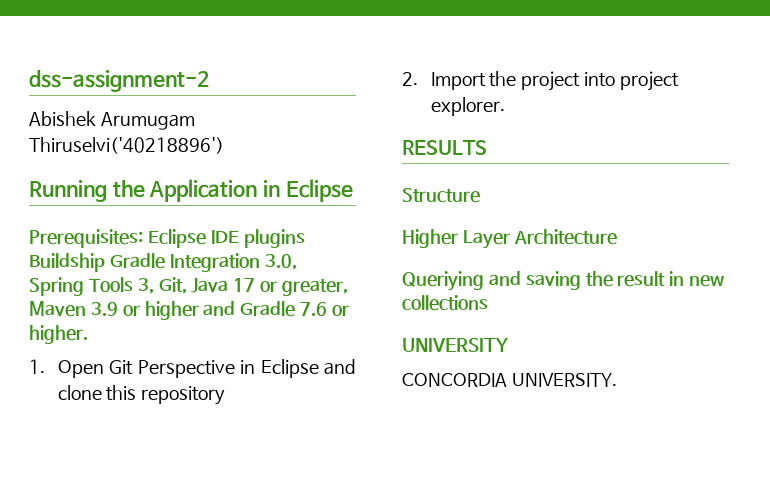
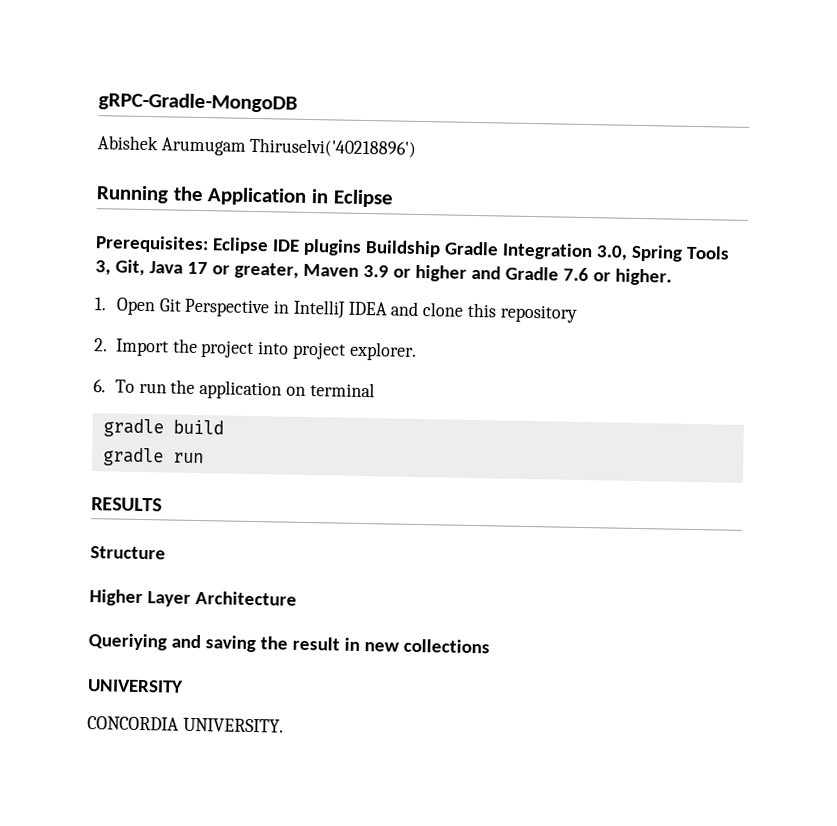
- dss-assignment-2
+ gRPC-Gradle-MongoDB
- 1. Open Git Perspective in Eclipse and clone this repository
+ 1. Open Git Perspective in IntelliJ IDEA and clone this repository
+ 6. To run the application on terminal
+ gradle build
+ gradle run

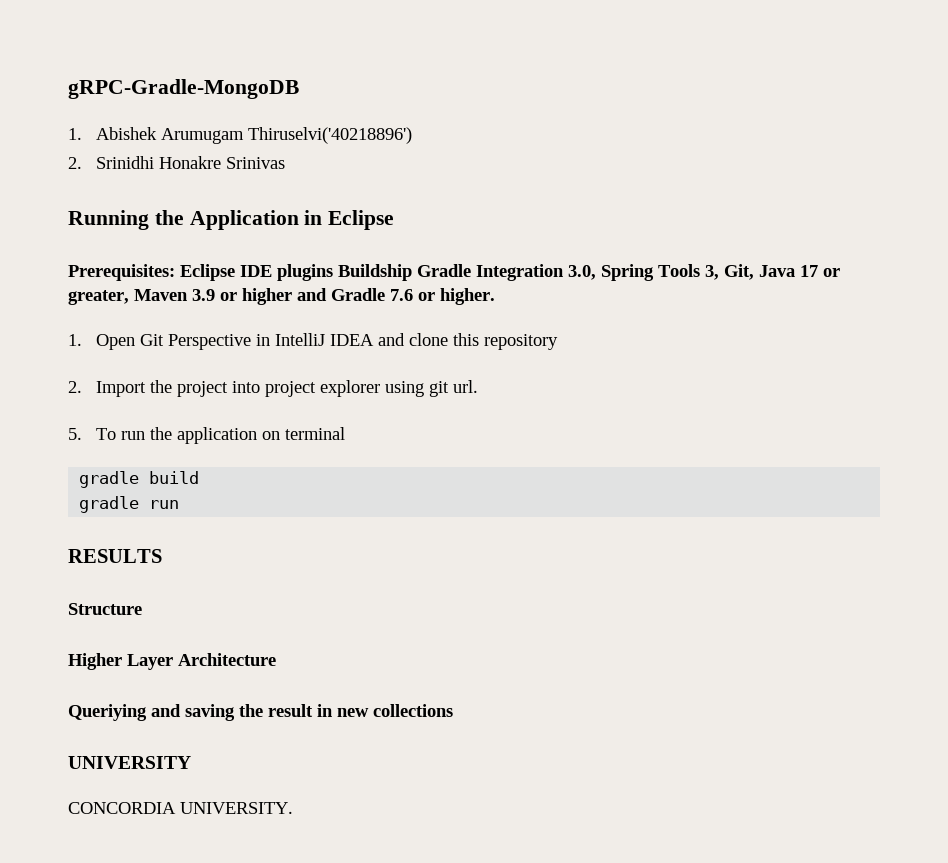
- Abishek Arumugam Thiruselvi('40218896')
+ 1. Abishek Arumugam Thiruselvi('40218896')
+ 2. Srinidhi Honakre Srinivas
- 2. Import the project into project explorer.
- 6. To run the application on terminal
+ 2. Import the project into project explorer using git url.
+ 5. To run the application on terminal

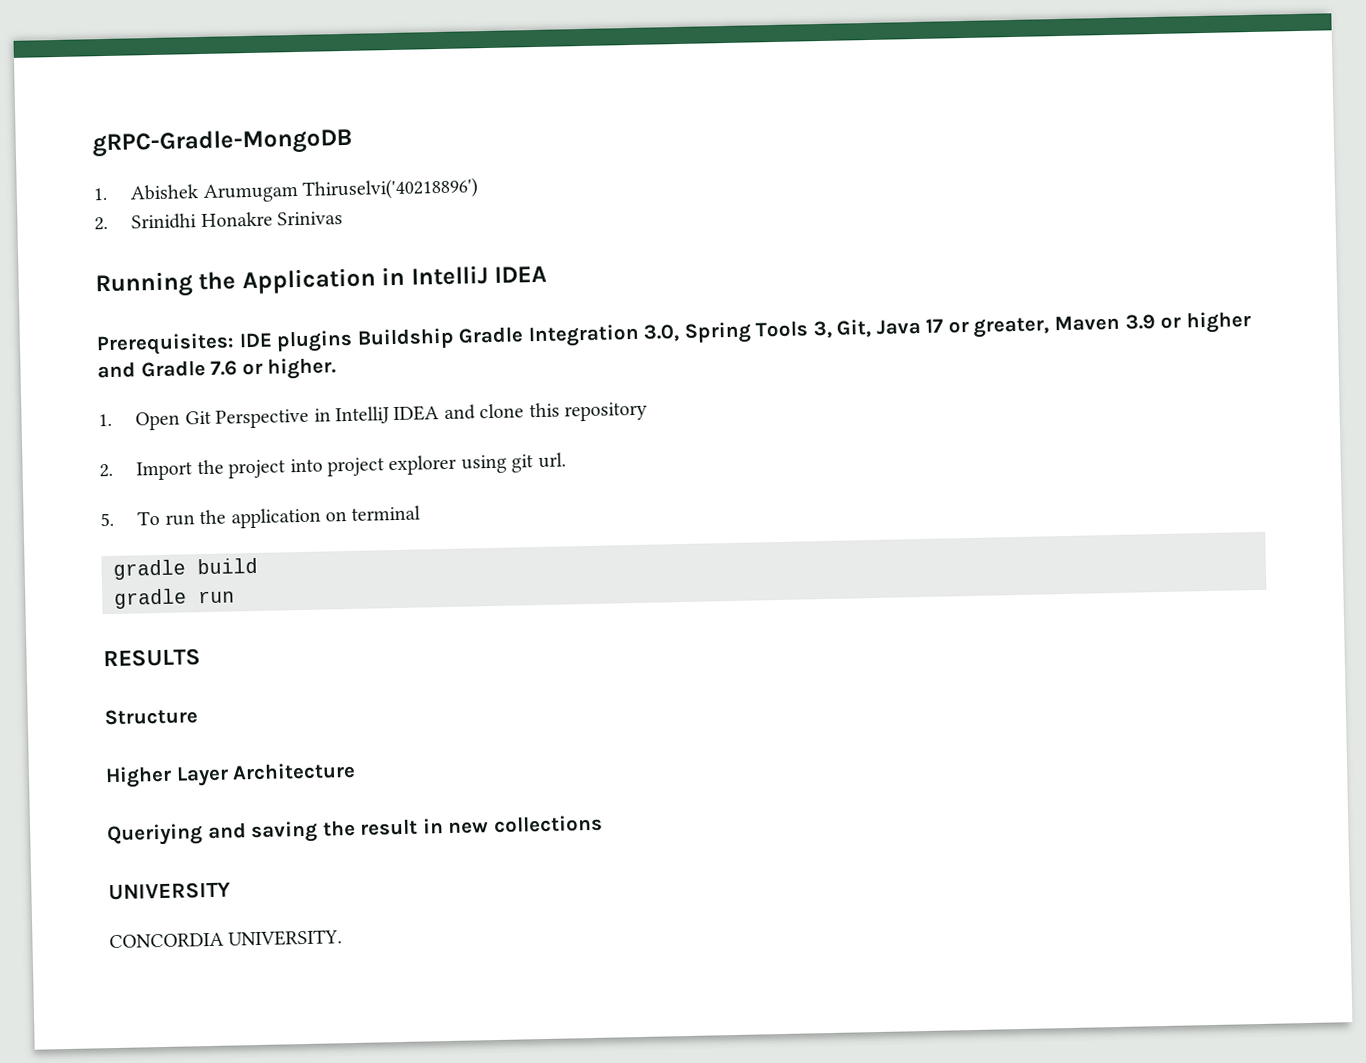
- Running the Application in Eclipse
+ Running the Application in IntelliJ IDEA
- Prerequisites: Eclipse IDE plugins Buildship Gradle Integration 3.0, Spring Tools 3, Git, Java 17 or greater, Maven 3.9 or higher and Gradle 7.6 or higher.
+ Prerequisites: IDE plugins Buildship Gradle Integration 3.0, Spring Tools 3, Git, Java 17 or greater, Maven 3.9 or higher and Gradle 7.6 or higher.

